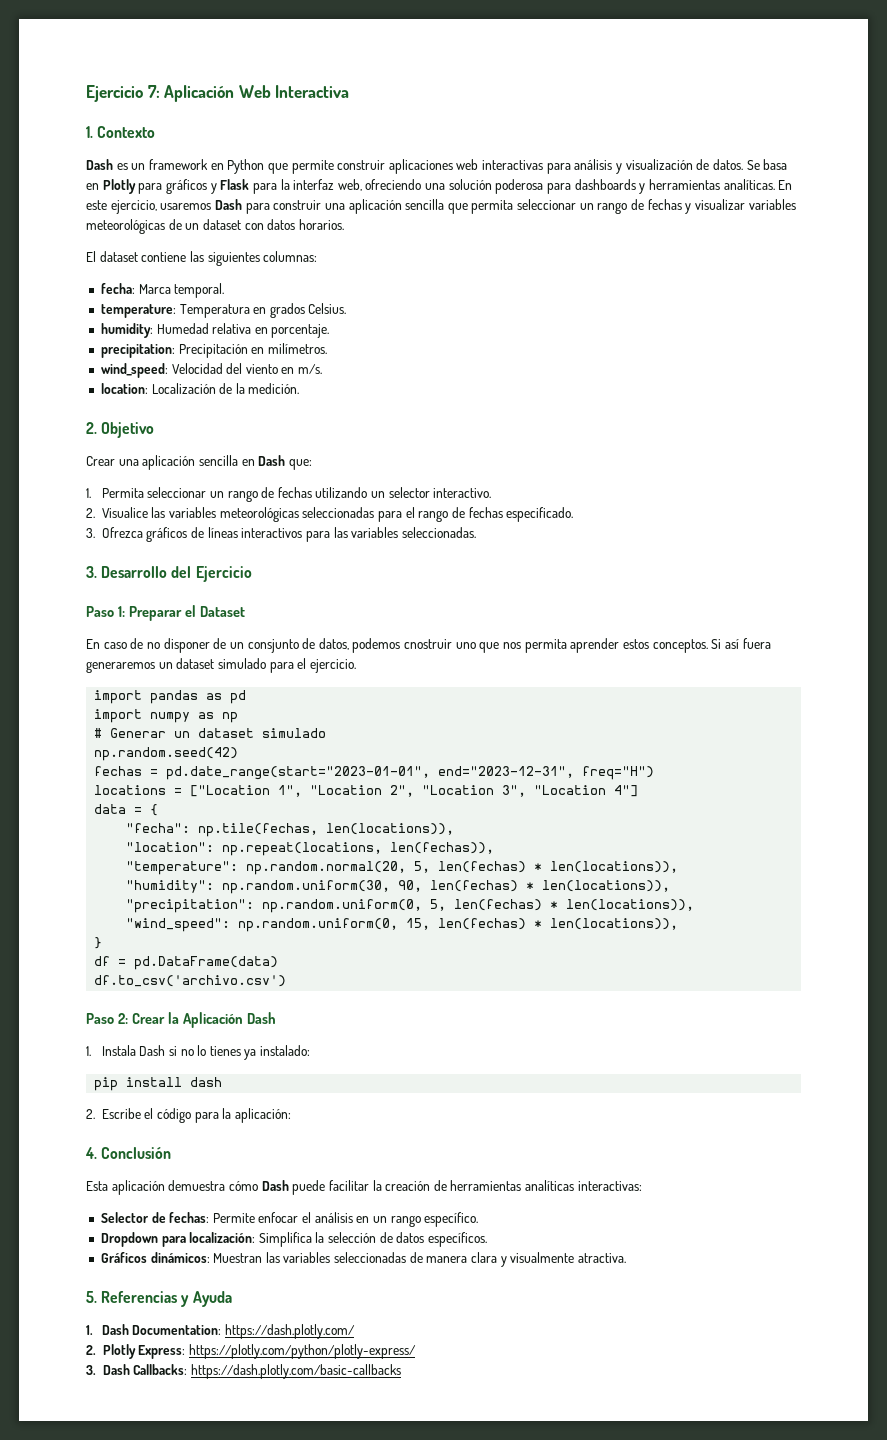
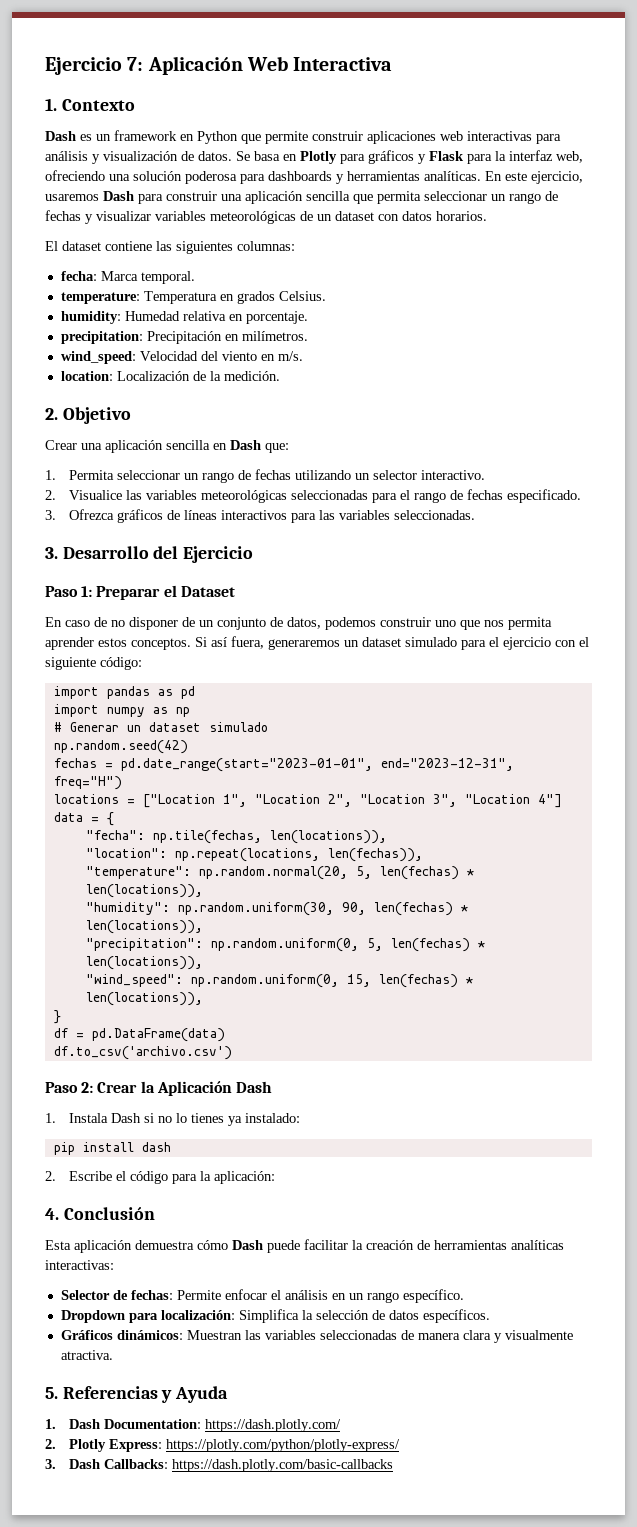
- En caso de no disponer de un consjunto de datos, podemos cnostruir uno que nos permita aprender estos conceptos.
+ En caso de no disponer de un conjunto de datos, podemos construir uno que nos permita aprender estos conceptos.
- Si así fuera generaremos un dataset simulado para el ejercicio.
+ Si así fuera, generaremos un dataset simulado para el ejercicio con el siguiente código:

